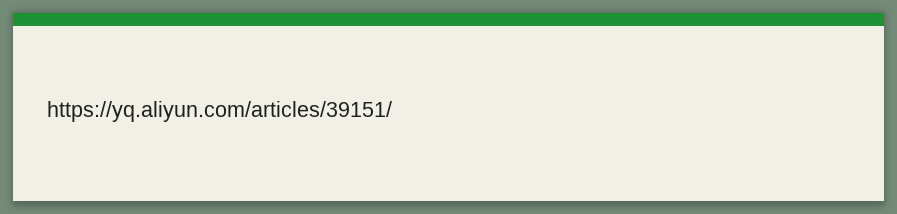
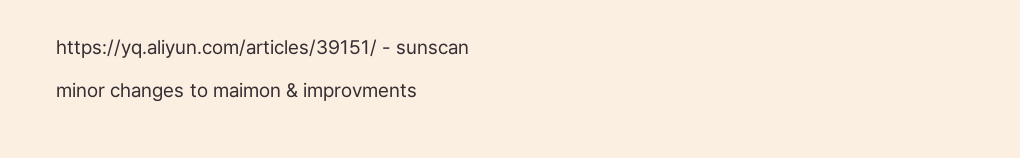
- https://yq.aliyun.com/articles/39151/
+ https://yq.aliyun.com/articles/39151/ - sunscan
+ minor changes to maimon & improvments

